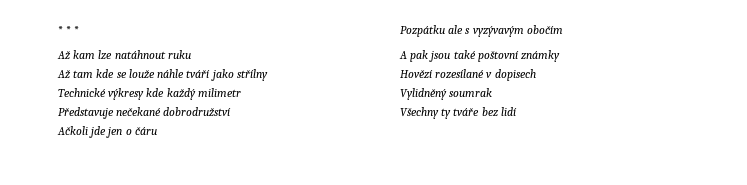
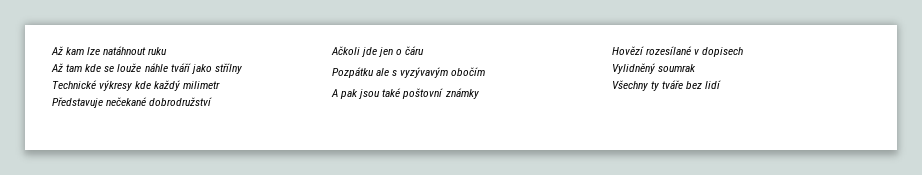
- * * *

